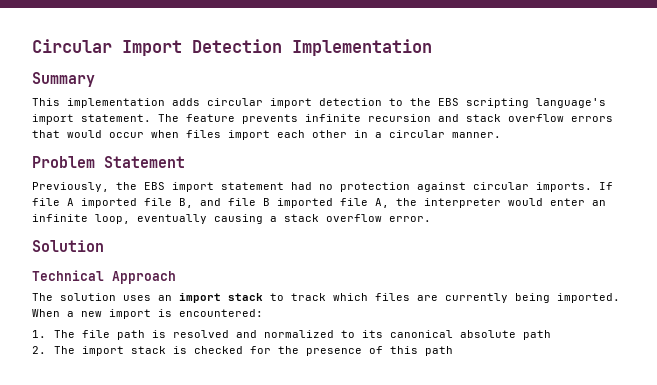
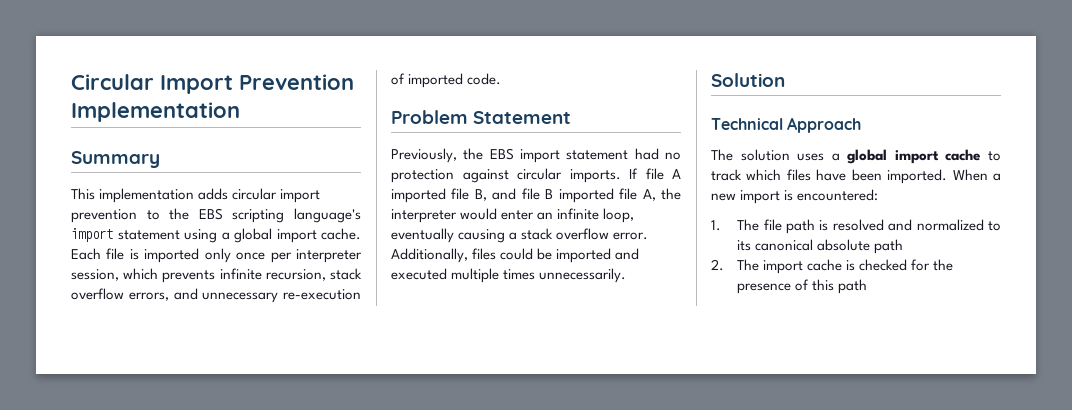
- Circular Import Detection Implementation
+ Circular Import Prevention Implementation
- This implementation adds circular import detection to the EBS scripting language's import statement. The feature prevents infinite recursion and stack overflow errors that would occur when files import each other in a circular manner.
+ This implementation adds circular import prevention to the EBS scripting language's import statement using a global import cache. Each file is imported only once per interpreter session, which prevents infinite recursion, stack overflow errors, and unnecessary re-execution of imported code.
+ Additionally, files could be imported and executed multiple times unnecessarily.
- The solution uses an import stack to track which files are currently being imported.
+ The solution uses a global import cache to track which files have been imported.
- 2. The import stack is checked for the presence of this path
+ 2. The import cache is checked for the presence of this path

